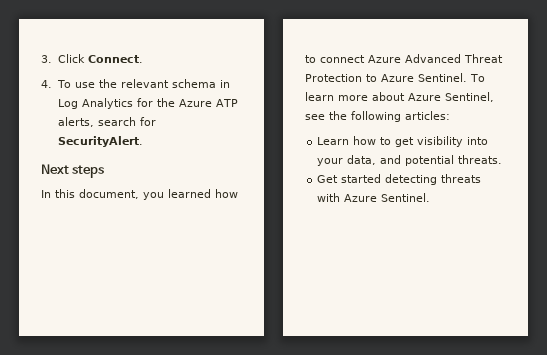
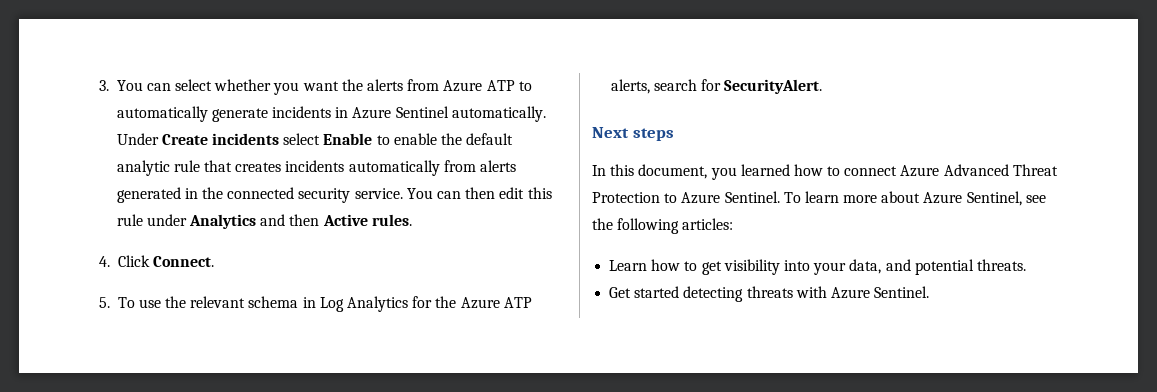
- 3. Click Connect.
+ 3. You can select whether you want the alerts from Azure ATP to automatically generate incidents in Azure Sentinel automatically. Under Create incidents select Enable to enable the default analytic rule that creates incidents automatically from alerts generated in the connected security service. You can then edit this rule under Analytics and then Active rules.
+ 4. Click Connect.
- 4. To use the relevant schema in Log Analytics for the Azure ATP alerts, search for SecurityAlert.
+ 5. To use the relevant schema in Log Analytics for the Azure ATP alerts, search for SecurityAlert.

